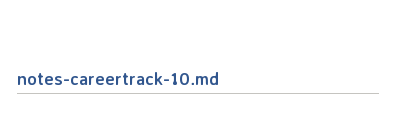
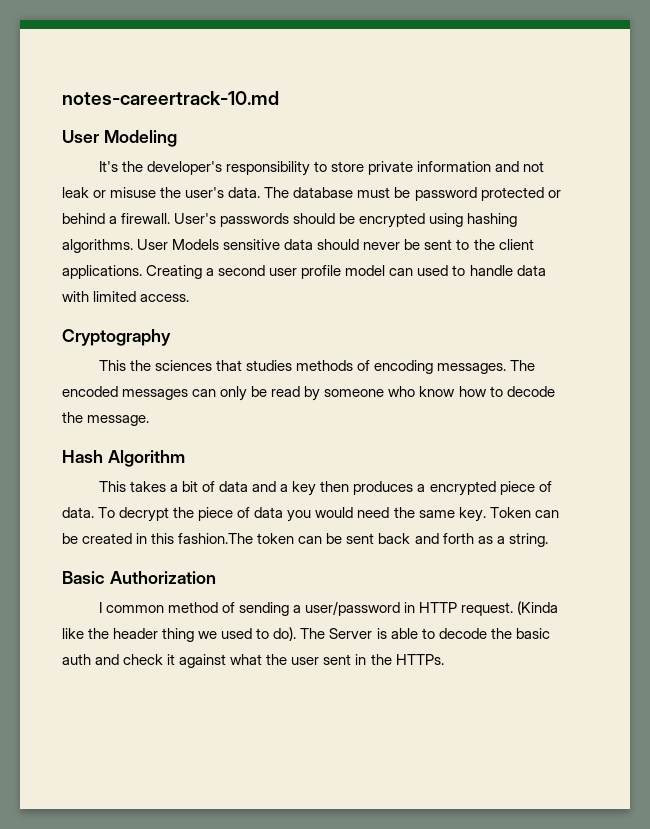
+ User Modeling
+ It's the developer's responsibility to store private information and not leak or misuse the user's data. The database must be password protected or behind a firewall. User's passwords should be encrypted using hashing algorithms. User Models sensitive data should never be sent to the client applications. Creating a second user profile model can used to handle data with limited access.
+ Cryptography
+ This the sciences that studies methods of encoding messages. The encoded messages can only be read by someone who know how to decode the message.
+ Hash Algorithm
+ This takes a bit of data and a key then produces a encrypted piece of data. To decrypt the piece of data you would need the same key. Token can be created in this fashion.The token can be sent back and forth as a string.
+ Basic Authorization
+ I common method of sending a user/password in HTTP request. (Kinda like the header thing we used to do). The Server is able to decode the basic auth and check it against what the user sent in the HTTPs.

